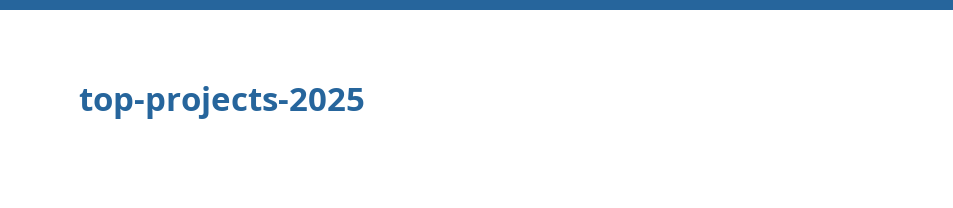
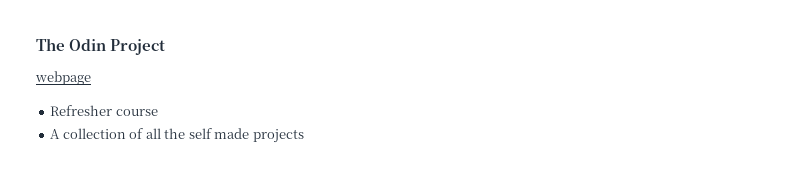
- top-projects-2025
+ The Odin Project
+ webpage
+ Refresher course
+ A collection of all the self made projects

